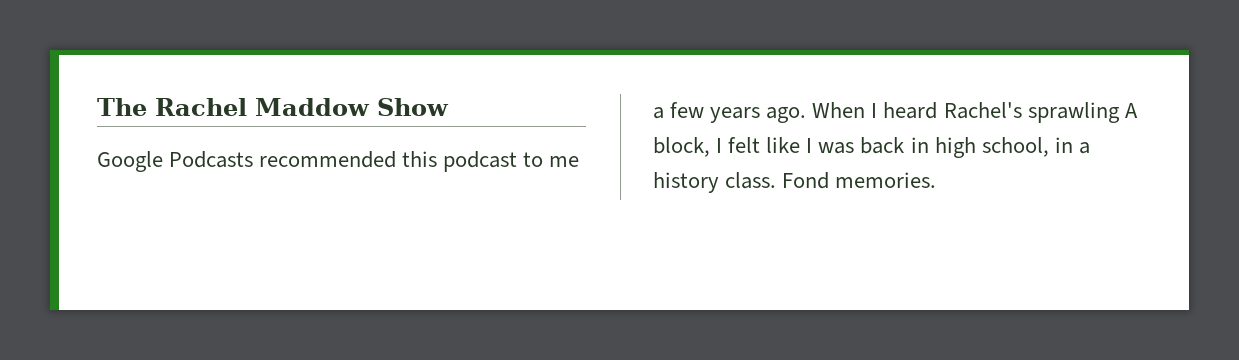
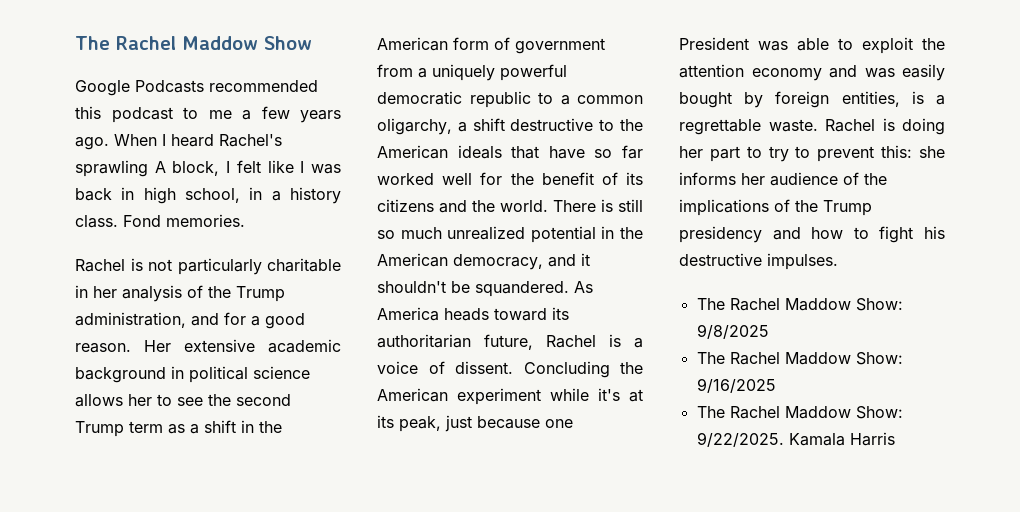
+ Rachel is not particularly charitable in her analysis of the Trump administration, and for a good reason. Her extensive academic background in political science allows her to see the second Trump term as a shift in the American form of government from a uniquely powerful democratic republic to a common oligarchy, a shift destructive to the American ideals that have so far worked well for the benefit of its citizens and the world. There is still so much unrealized potential in the American democracy, and it shouldn't be squandered. As America heads toward its authoritarian future, Rachel is a voice of dissent. Concluding the American experiment while it's at its peak, just because one President was able to exploit the attention economy and was easily bought by foreign entities, is a regrettable waste. Rachel is doing her part to try to prevent this: she informs her audience of the implications of the Trump presidency and how to fight his destructive impulses.
+ The Rachel Maddow Show: 9/8/2025
+ The Rachel Maddow Show: 9/16/2025
+ The Rachel Maddow Show: 9/22/2025. Kamala Harris

